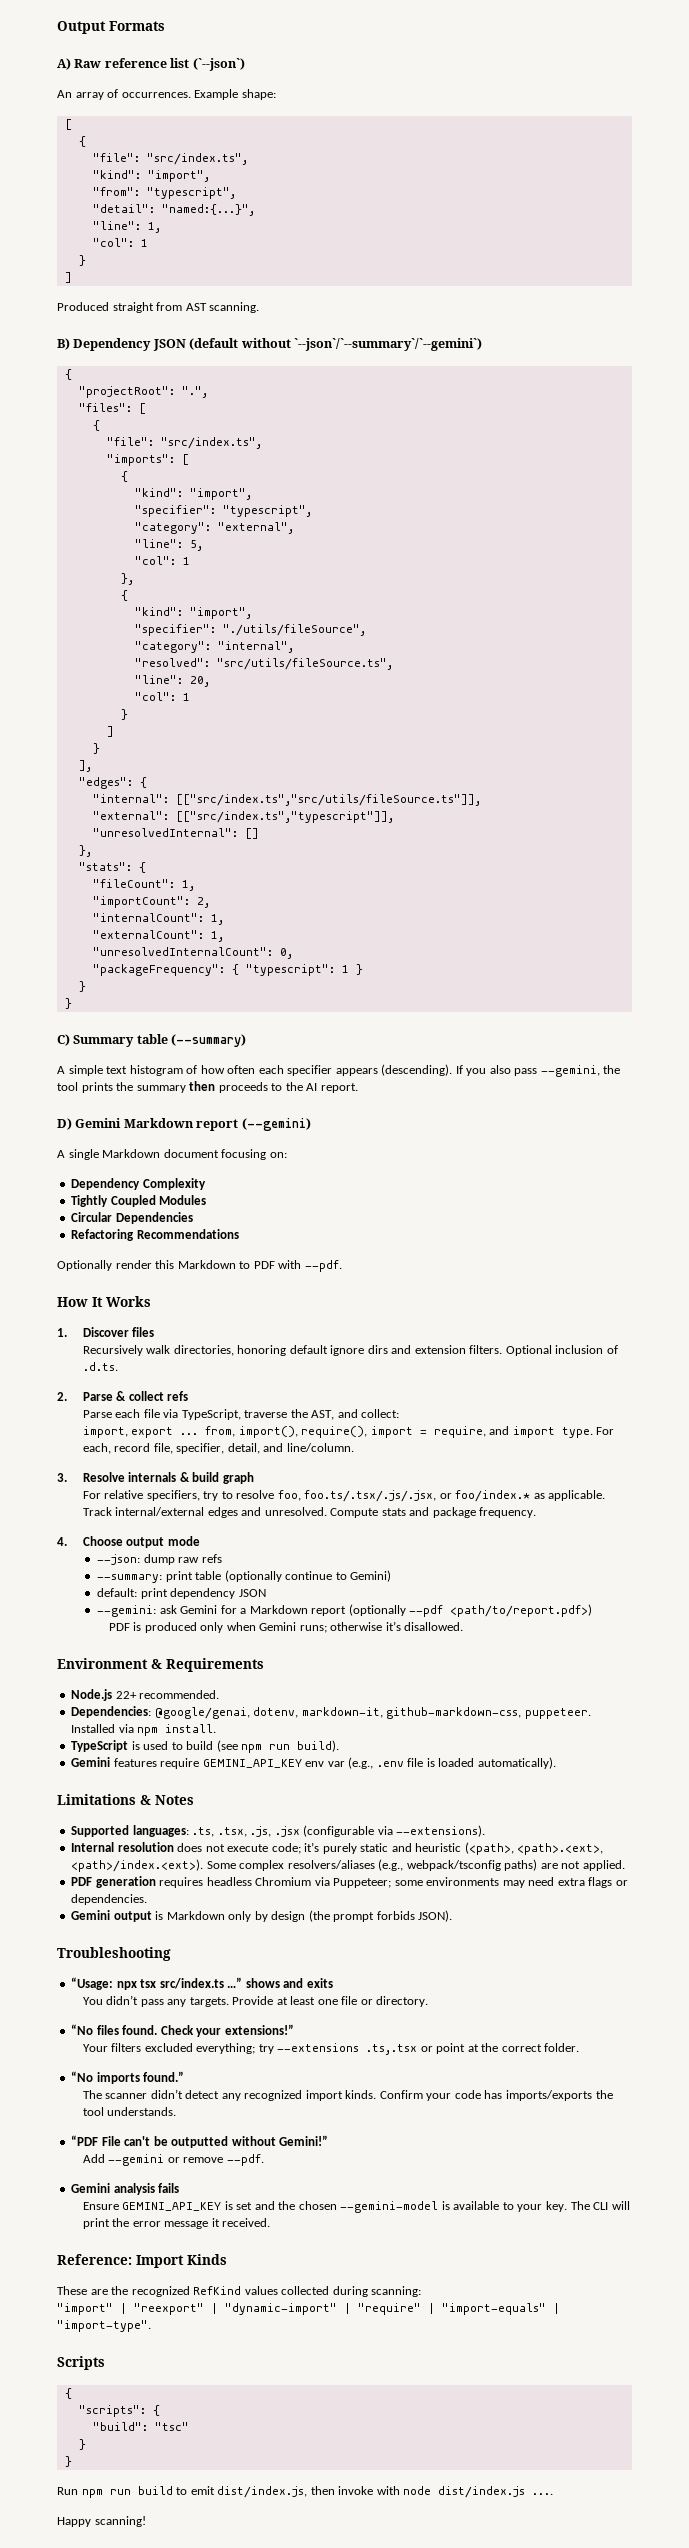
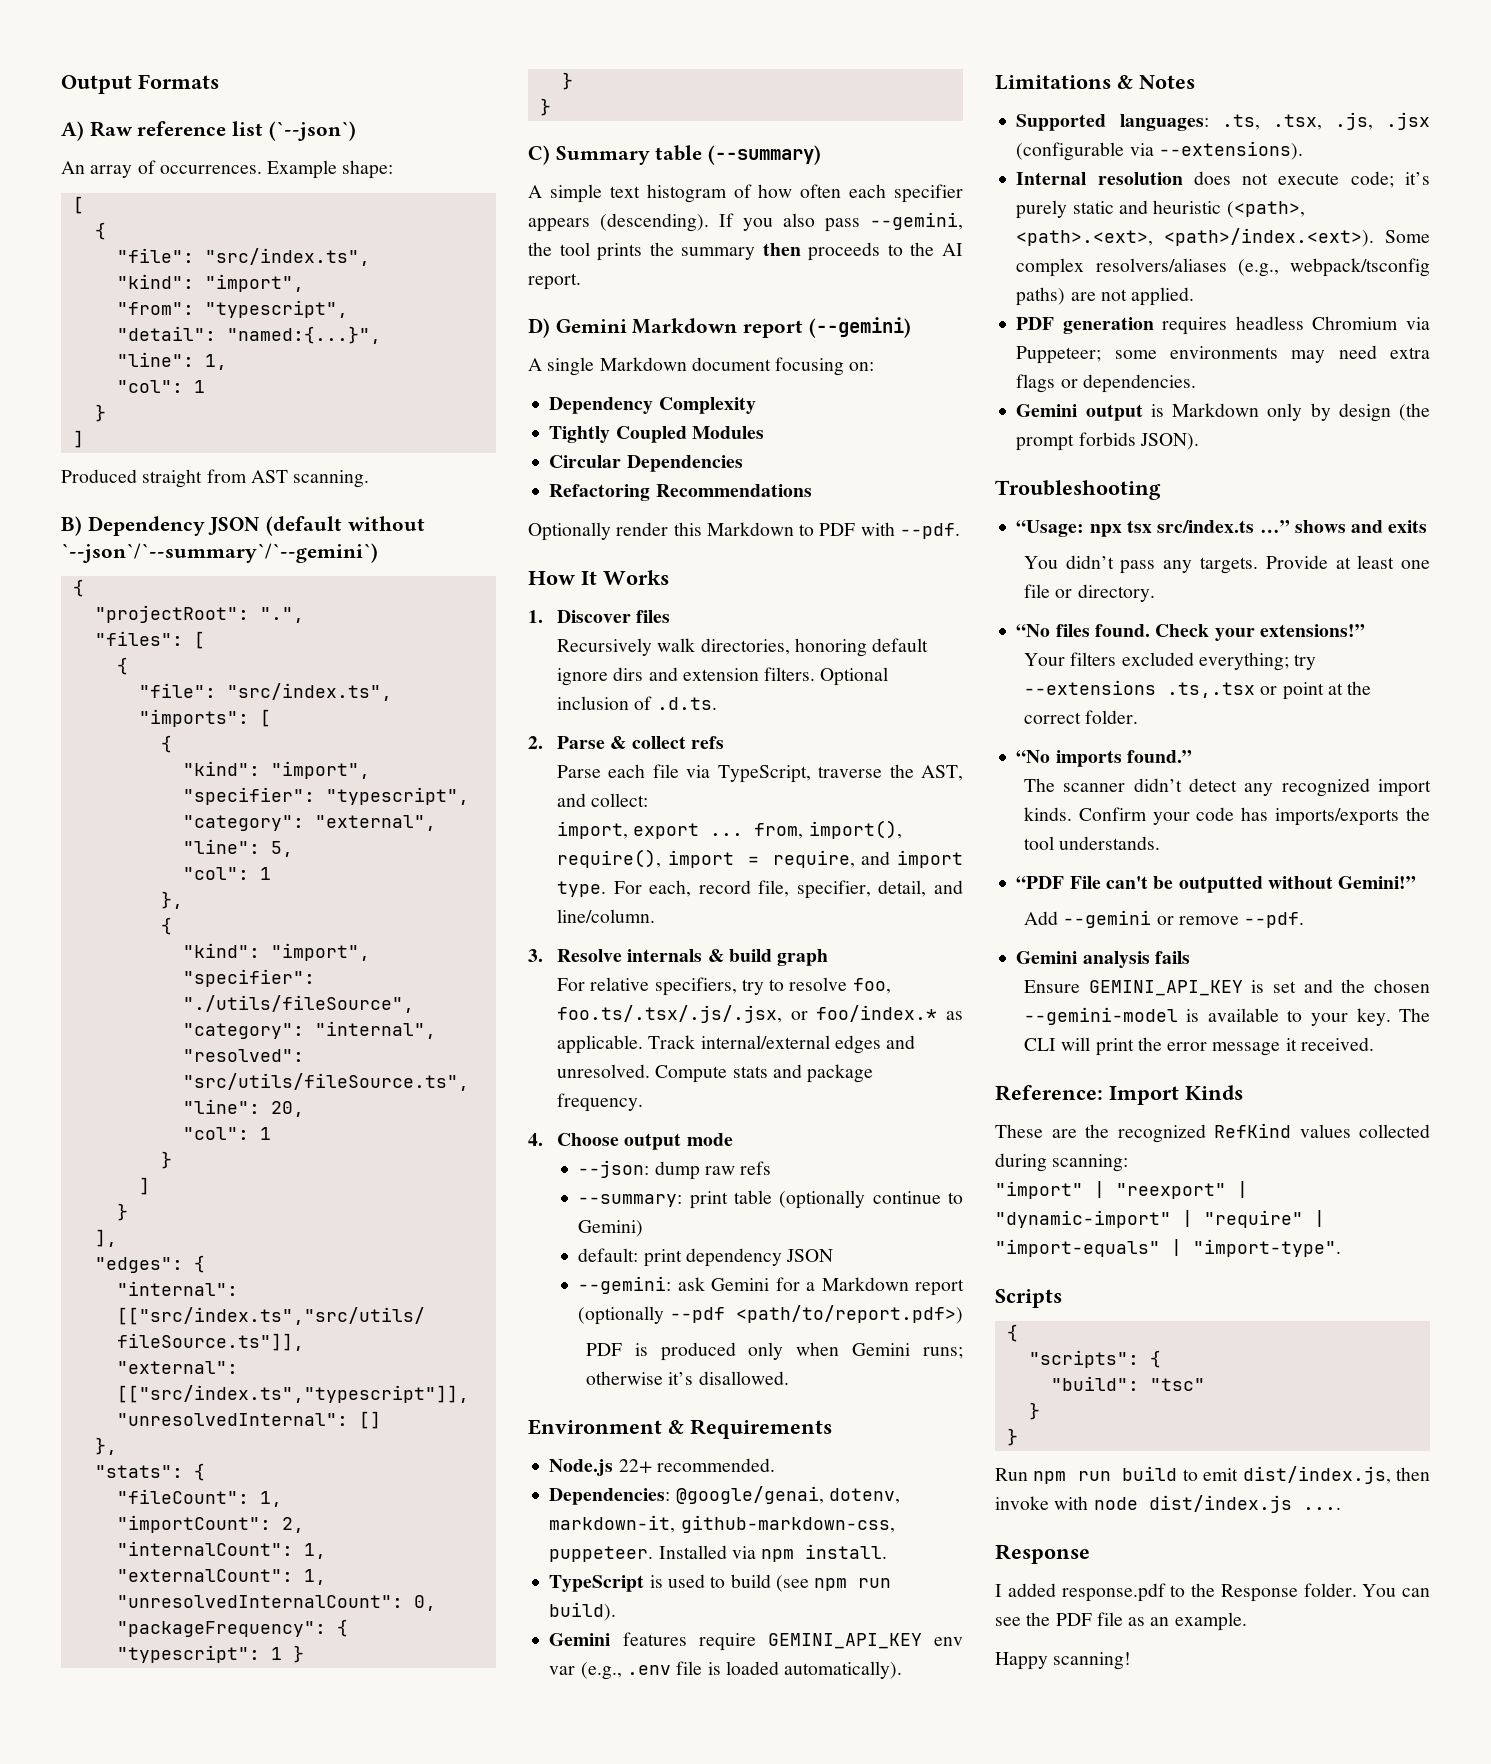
  Run npm run build to emit dist/index.js, then invoke with node dist/index.js ....
+ Response
+ I added response.pdf to the Response folder. You can see the PDF file as an example.

